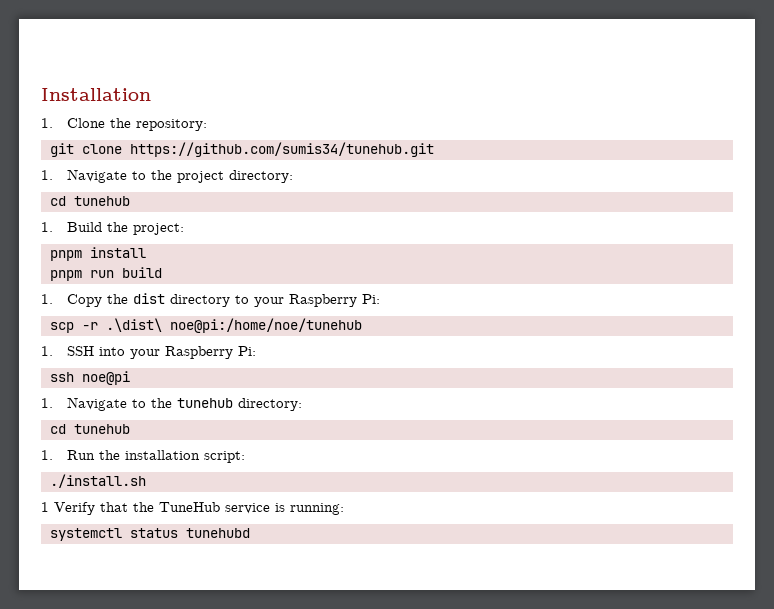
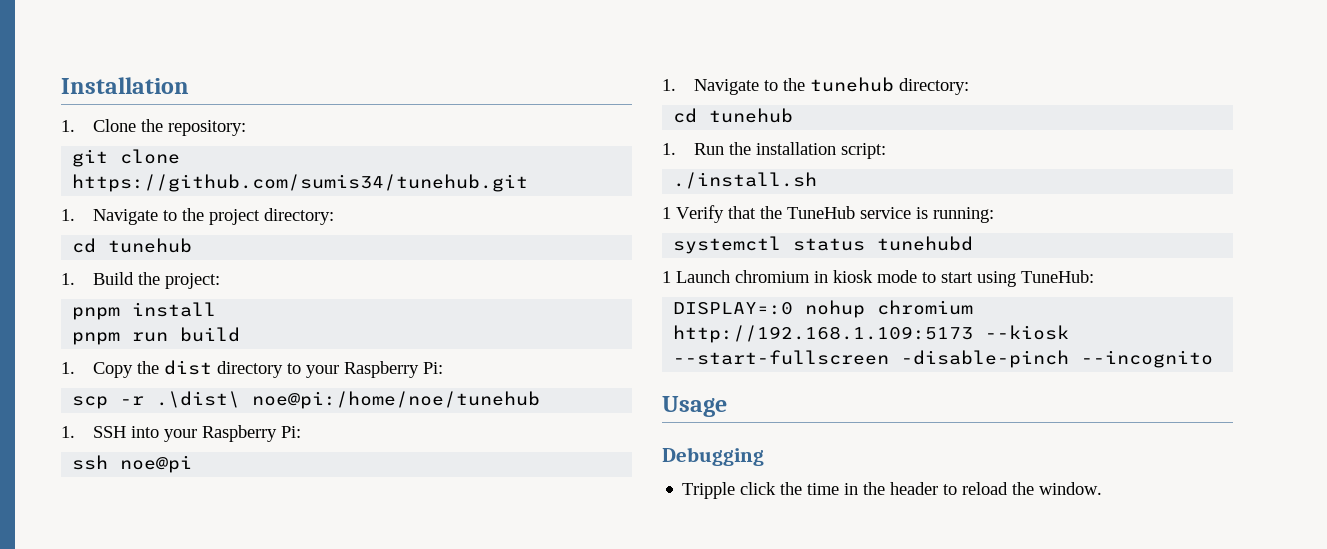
+ 1 Launch chromium in kiosk mode to start using TuneHub:
+ DISPLAY=:0 nohup chromium http://192.168.1.109:5173 --kiosk --start-fullscreen -disable-pinch --incognito
+ Usage
+ Debugging
+ Tripple click the time in the header to reload the window.

